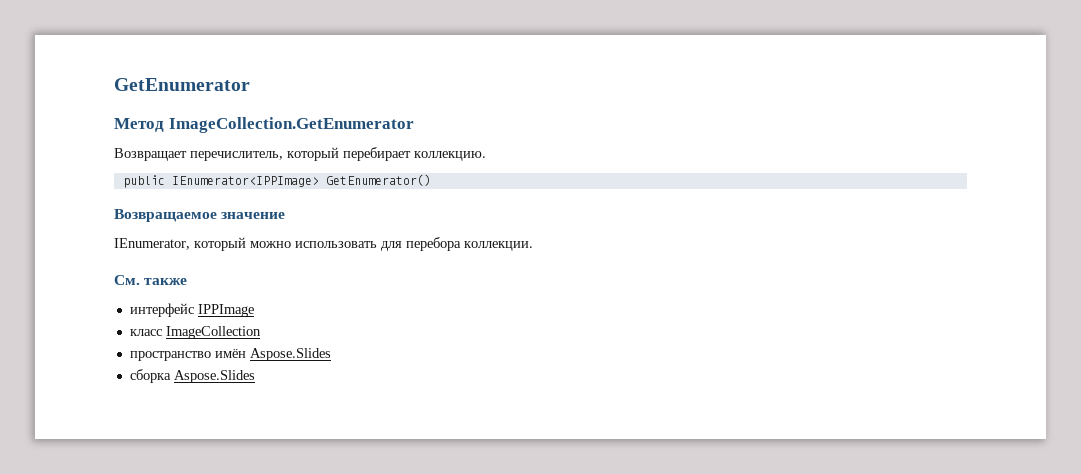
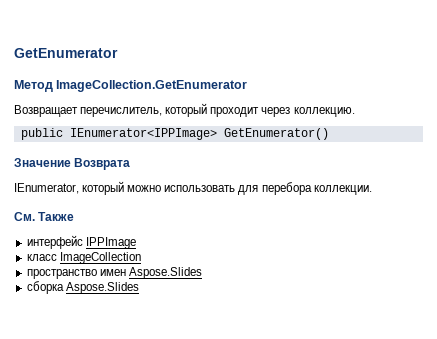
- Возвращает перечислитель, который перебирает коллекцию.
+ Возвращает перечислитель, который проходит через коллекцию.
- Возвращаемое значение
+ Значение Возврата
- См. также
+ См. Также
- пространство имён Aspose.Slides
+ пространство имен Aspose.Slides

